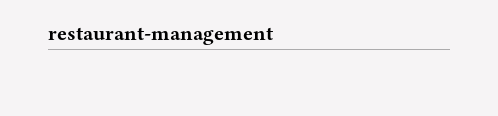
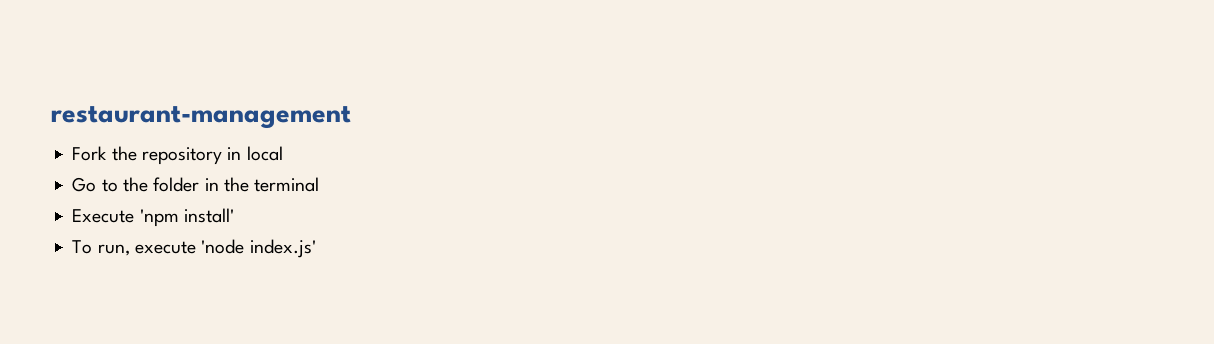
+ Fork the repository in local
+ Go to the folder in the terminal
+ Execute 'npm install'
+ To run, execute 'node index.js'

